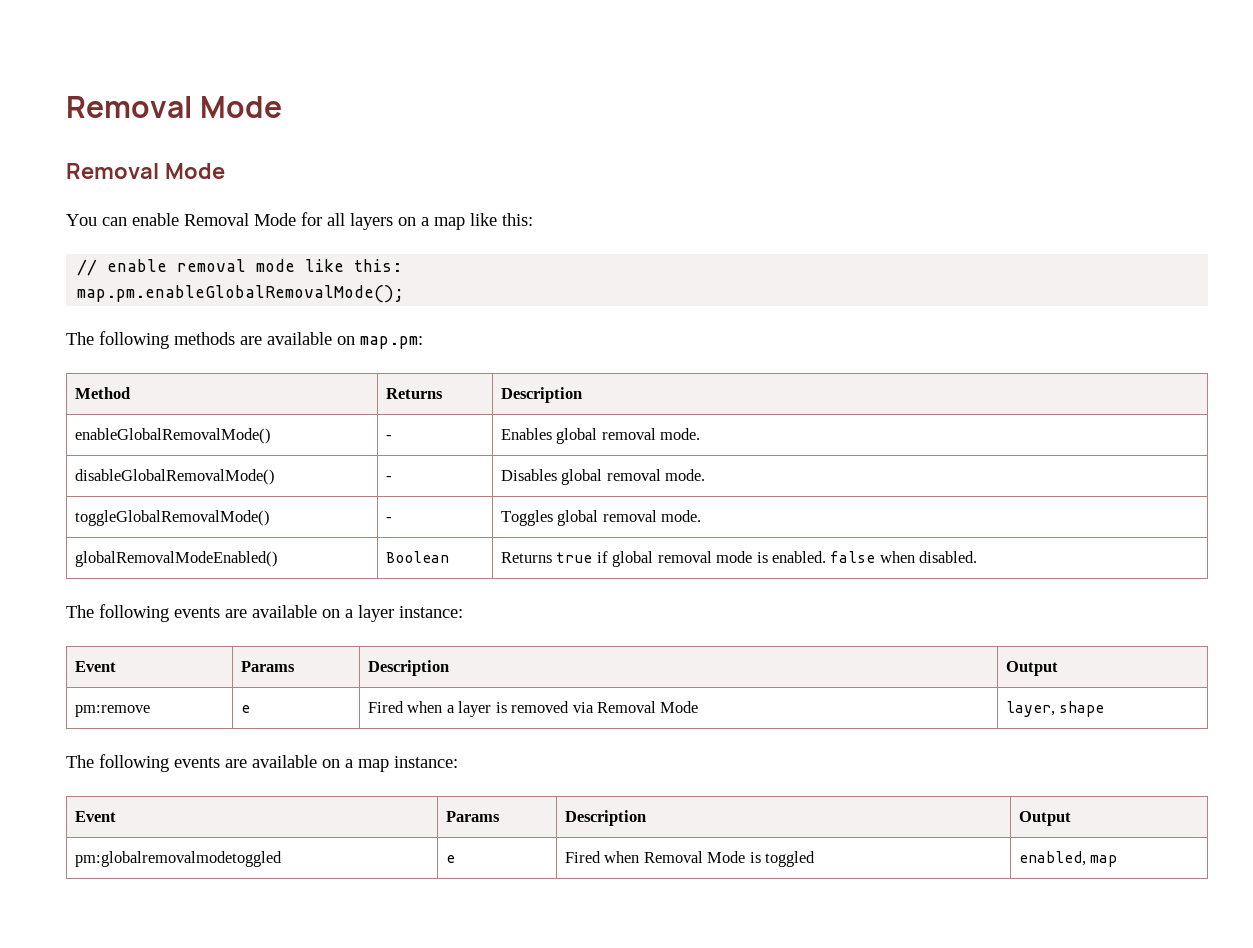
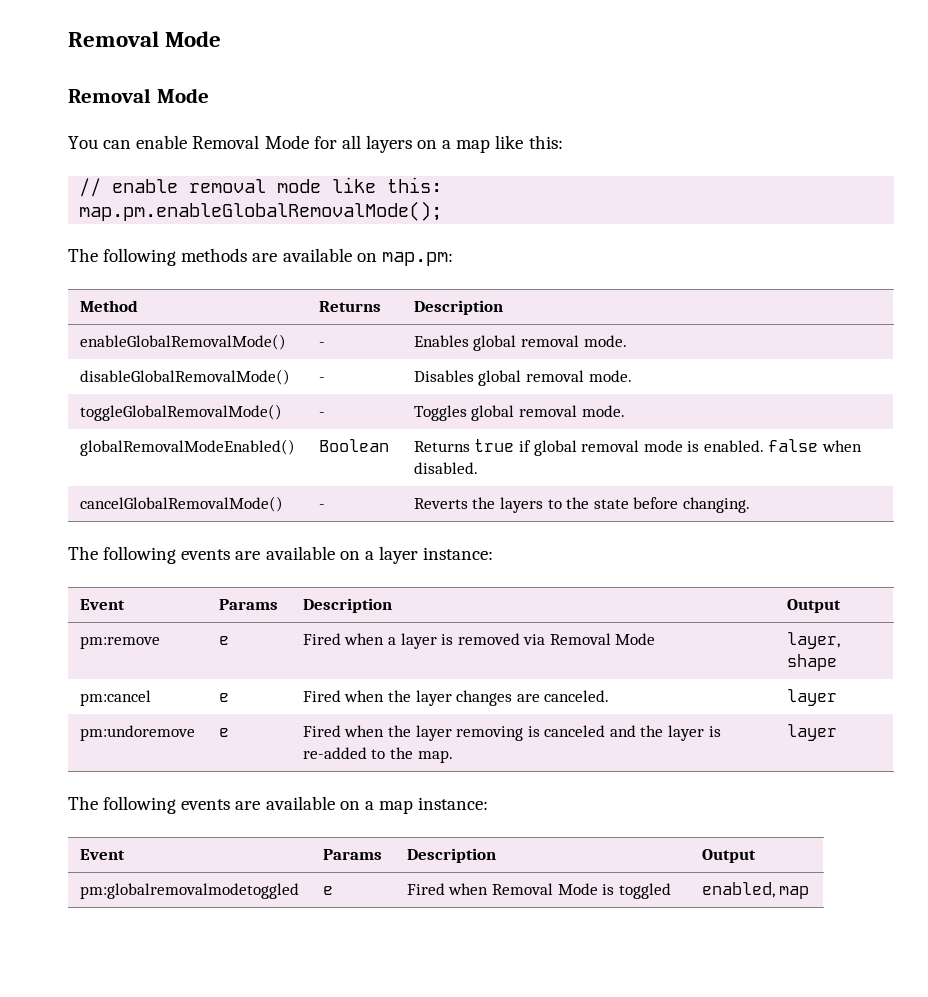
+ cancelGlobalRemovalMode() | - | Reverts the layers to the state before changing.
+ pm:cancel | e | Fired when the layer changes are canceled. | layer
+ pm:undoremove | e | Fired when the layer removing is canceled and the layer is re-added to the map. | layer

